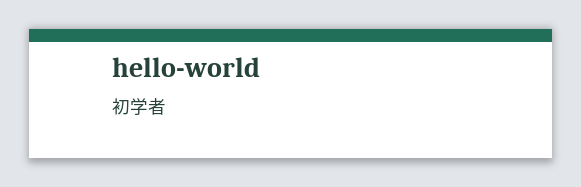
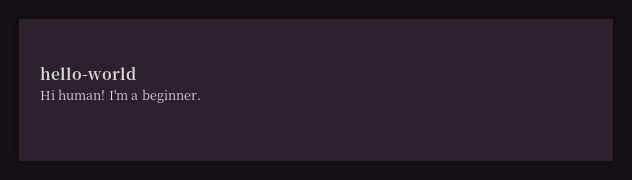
- 初学者
+ Hi human! I'm a beginner.

